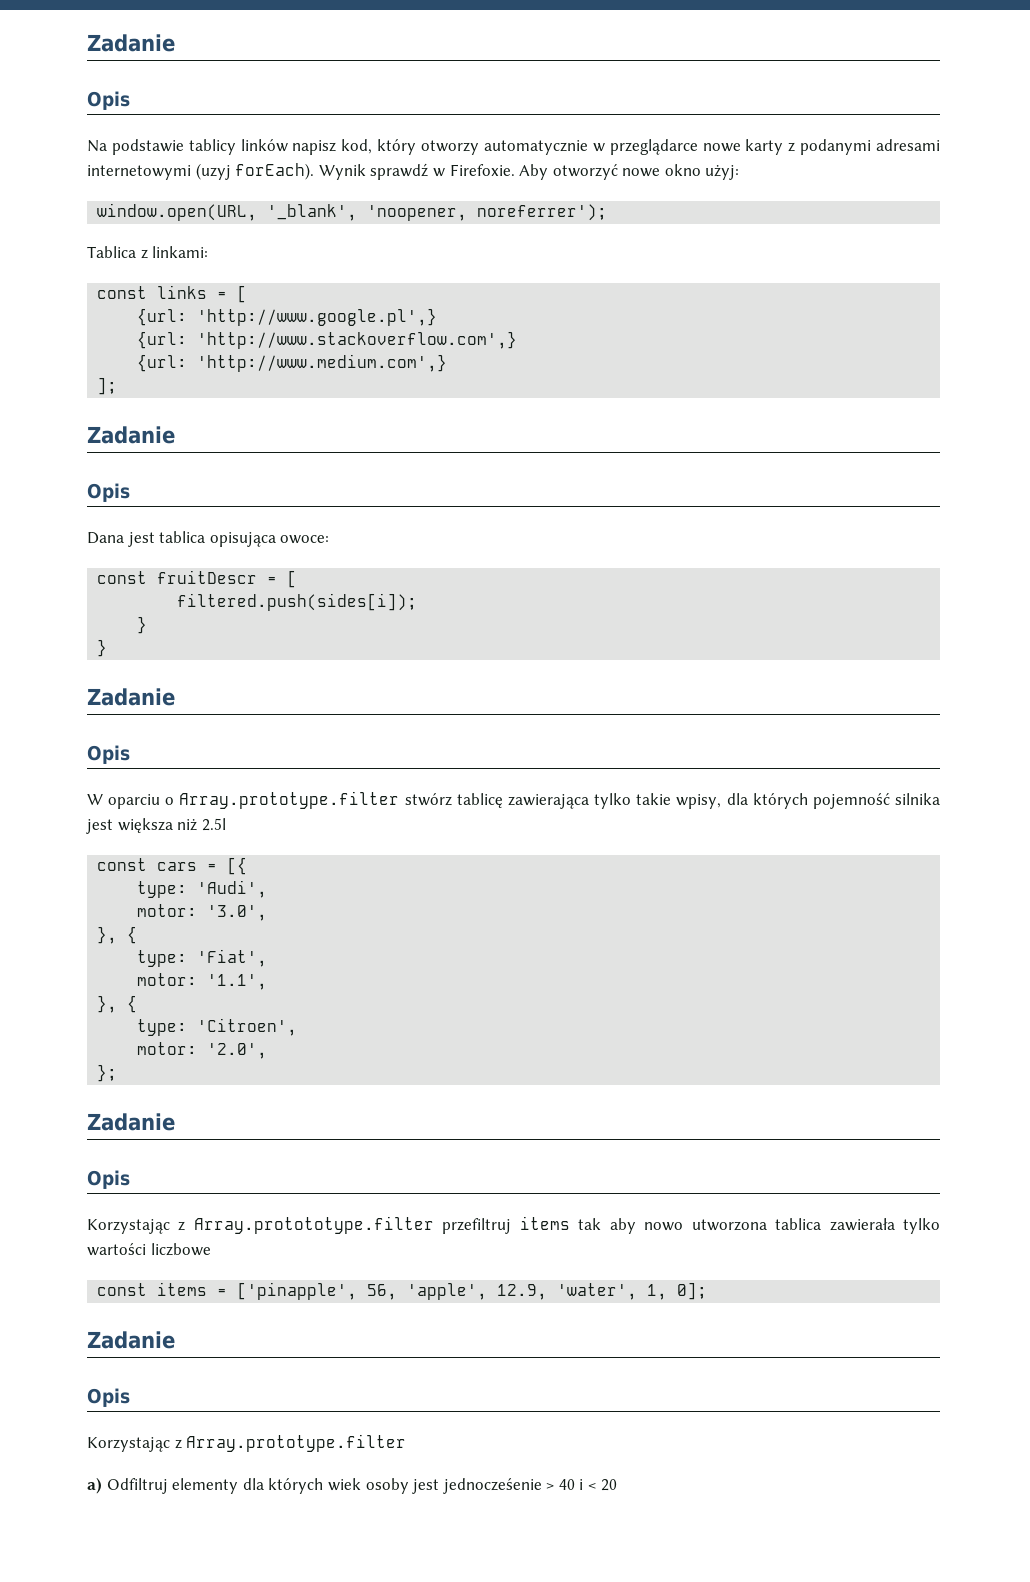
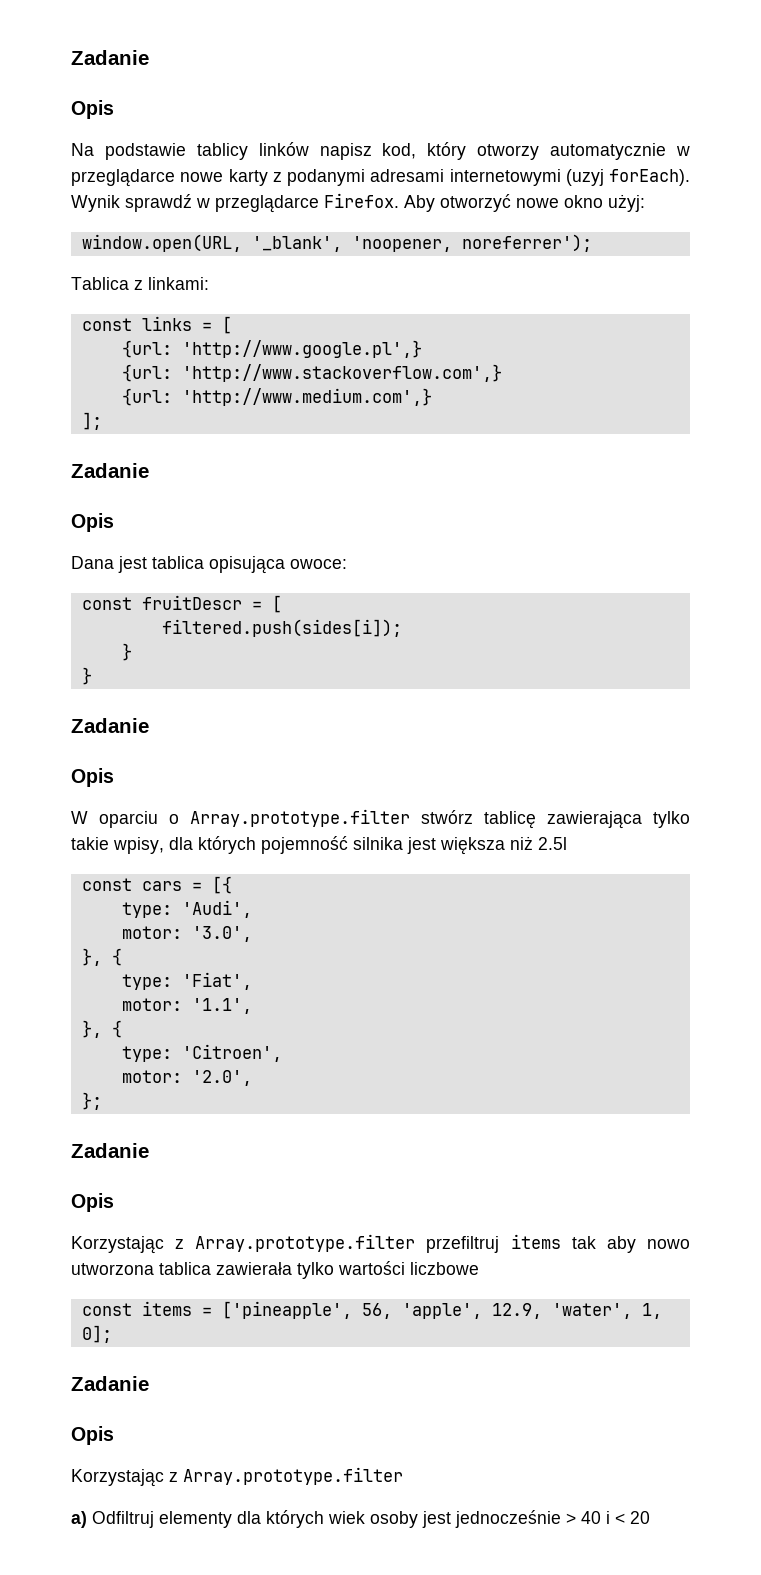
- Wynik sprawdź w Firefoxie.
+ Wynik sprawdź w przeglądarce Firefox.
- Korzystając z Array.protototype.filter przefiltruj items tak aby nowo utworzona tablica zawierała tylko wartości liczbowe
+ Korzystając z Array.prototype.filter przefiltruj items tak aby nowo utworzona tablica zawierała tylko wartości liczbowe
- const items = ['pinapple', 56, 'apple', 12.9, 'water', 1, 0];
+ const items = ['pineapple', 56, 'apple', 12.9, 'water', 1, 0];
- a) Odfiltruj elementy dla których wiek osoby jest jednocześenie > 40 i < 20
+ a) Odfiltruj elementy dla których wiek osoby jest jednocześnie > 40 i < 20

